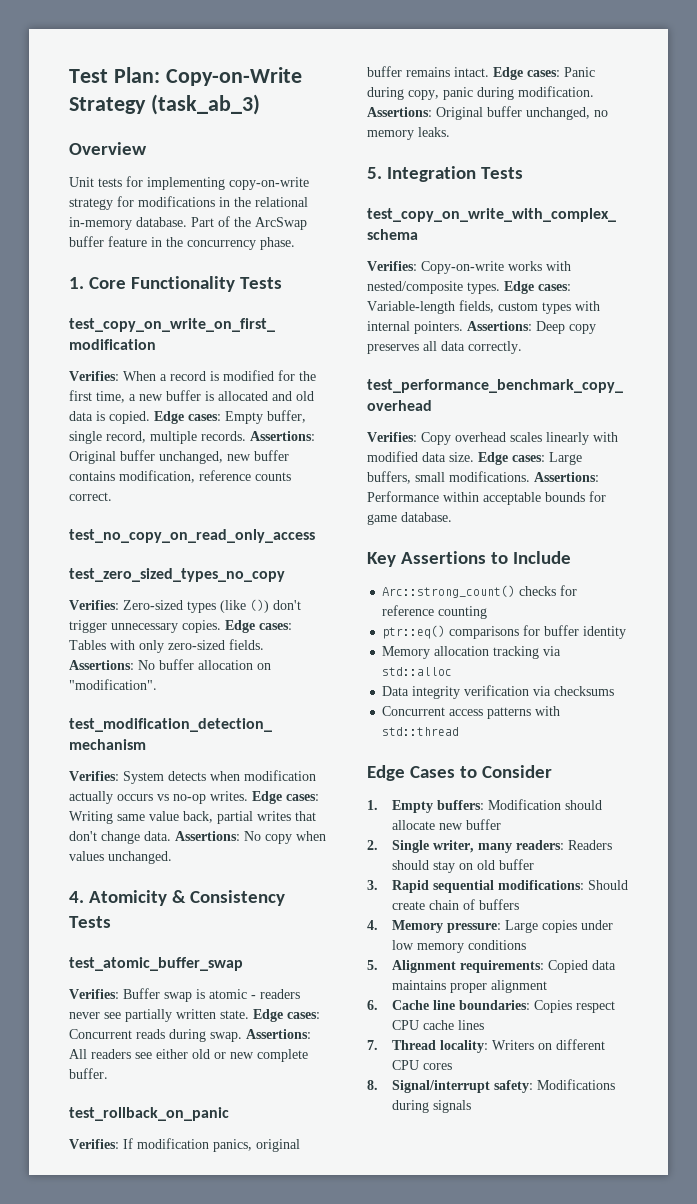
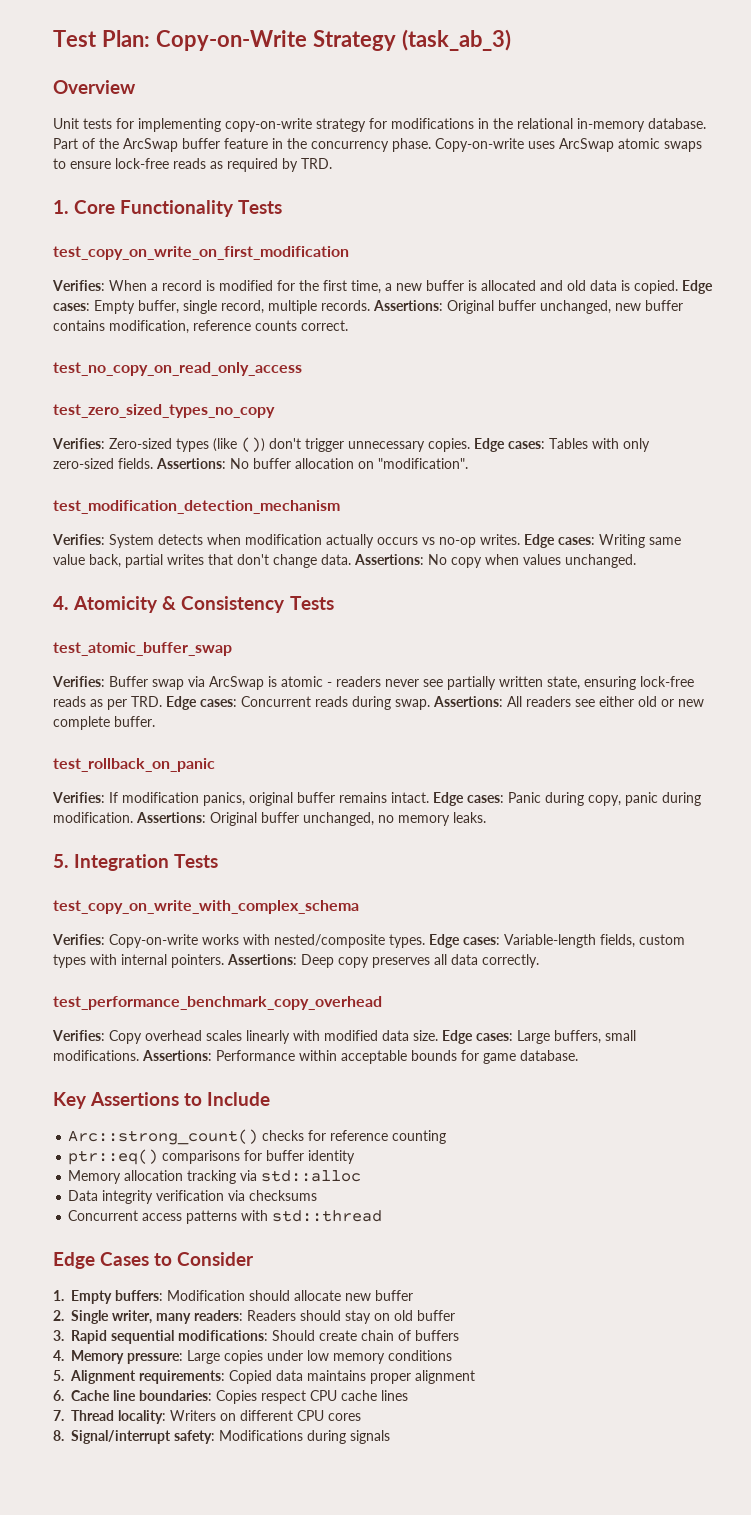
+ Copy-on-write uses ArcSwap atomic swaps to ensure lock-free reads as required by TRD.
- Verifies: Buffer swap is atomic - readers never see partially written state. Edge cases: Concurrent reads during swap.
+ Verifies: Buffer swap via ArcSwap is atomic - readers never see partially written state, ensuring lock-free reads as per TRD. Edge cases: Concurrent reads during swap.

